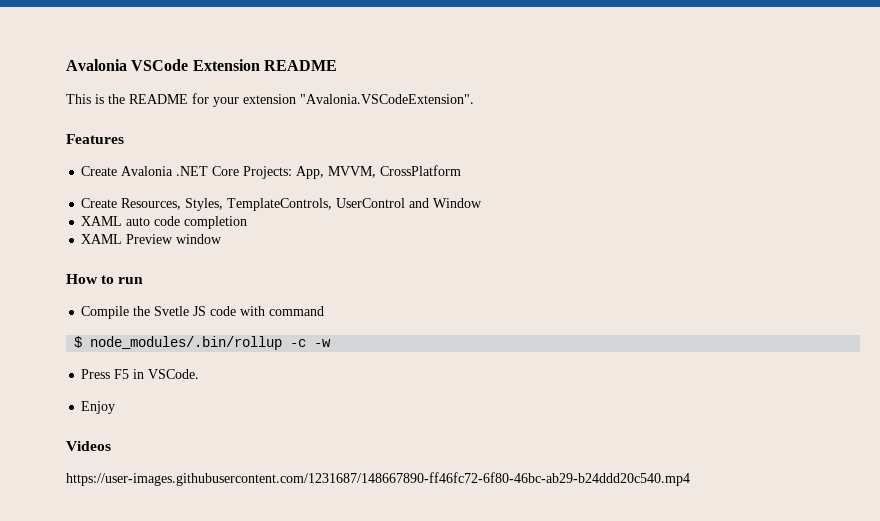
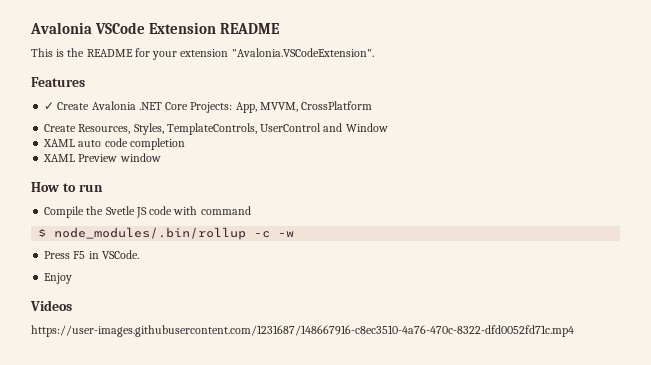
- Create Avalonia .NET Core Projects: App, MVVM, CrossPlatform
+ ✓ Create Avalonia .NET Core Projects: App, MVVM, CrossPlatform
- https://user-images.githubusercontent.com/1231687/148667890-ff46fc72-6f80-46bc-ab29-b24ddd20c540.mp4
+ https://user-images.githubusercontent.com/1231687/148667916-c8ec3510-4a76-470c-8322-dfd0052fd71c.mp4

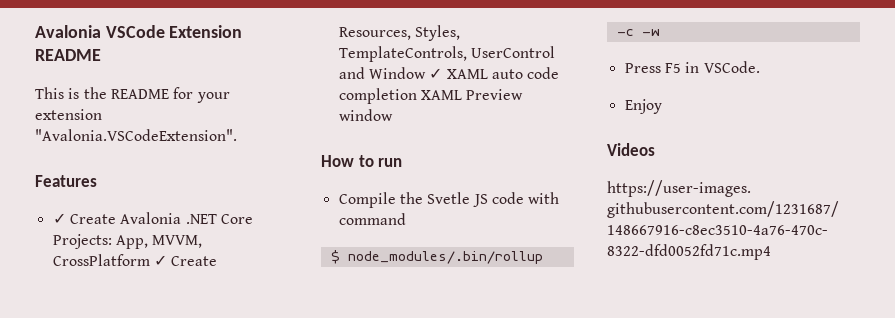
- ✓ Create Avalonia .NET Core Projects: App, MVVM, CrossPlatform
- Create Resources, Styles, TemplateControls, UserControl and Window
- XAML auto code completion
- XAML Preview window
+ ✓ Create Avalonia .NET Core Projects: App, MVVM, CrossPlatform ✓ Create Resources, Styles, TemplateControls, UserControl and Window ✓ XAML auto code completion XAML Preview window

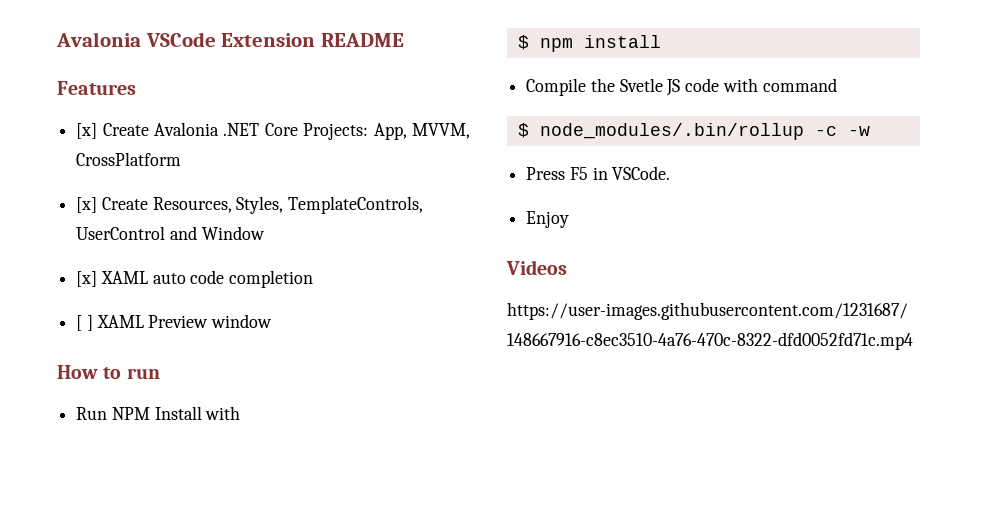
- This is the README for your extension "Avalonia.VSCodeExtension".
- ✓ Create Avalonia .NET Core Projects: App, MVVM, CrossPlatform ✓ Create Resources, Styles, TemplateControls, UserControl and Window ✓ XAML auto code completion XAML Preview window
+ [x] Create Avalonia .NET Core Projects: App, MVVM, CrossPlatform
+ [x] Create Resources, Styles, TemplateControls, UserControl and Window
+ [x] XAML auto code completion
+ [ ] XAML Preview window
+ Run NPM Install with
+ $ npm install

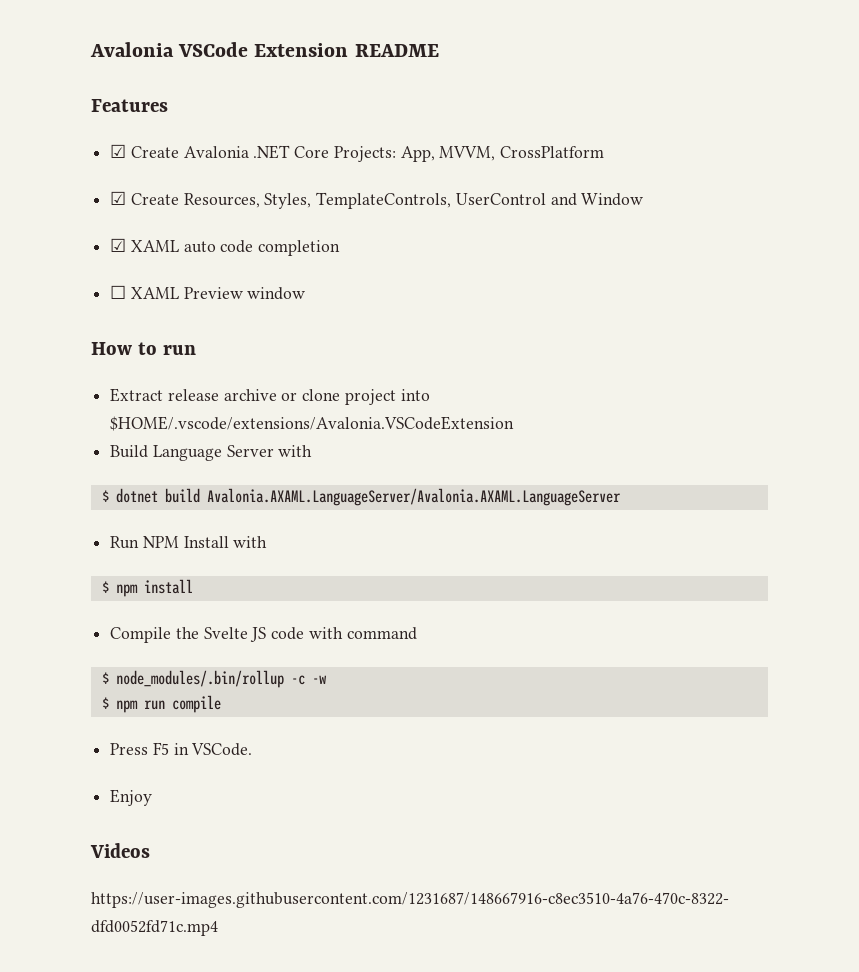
- [x] Create Avalonia .NET Core Projects: App, MVVM, CrossPlatform
+ ☑ Create Avalonia .NET Core Projects: App, MVVM, CrossPlatform
- [x] Create Resources, Styles, TemplateControls, UserControl and Window
+ ☑ Create Resources, Styles, TemplateControls, UserControl and Window
- [x] XAML auto code completion
+ ☑ XAML auto code completion
- [ ] XAML Preview window
+ ☐ XAML Preview window
+ Extract release archive or clone project into $HOME/.vscode/extensions/Avalonia.VSCodeExtension
+ Build Language Server with
+ $ dotnet build Avalonia.AXAML.LanguageServer/Avalonia.AXAML.LanguageServer
- Compile the Svetle JS code with command
+ Compile the Svelte JS code with command
+ $ npm run compile

